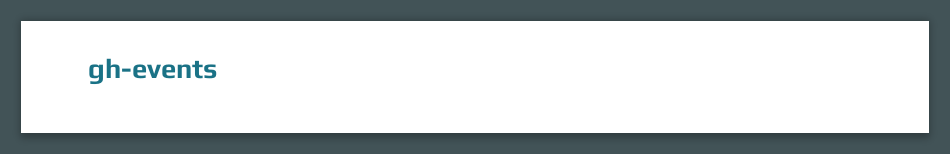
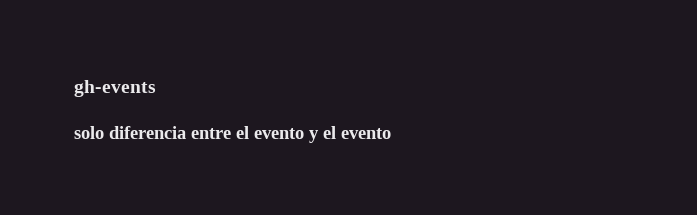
+ solo diferencia entre el evento y el evento

